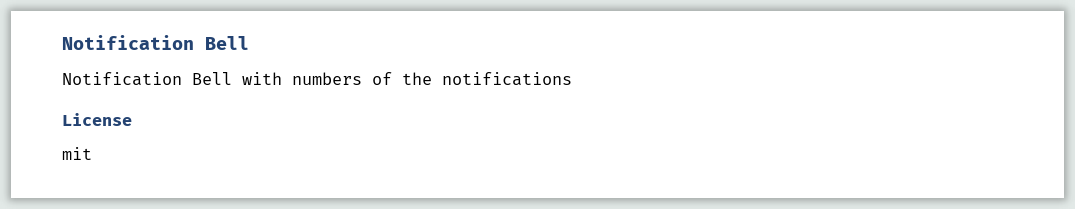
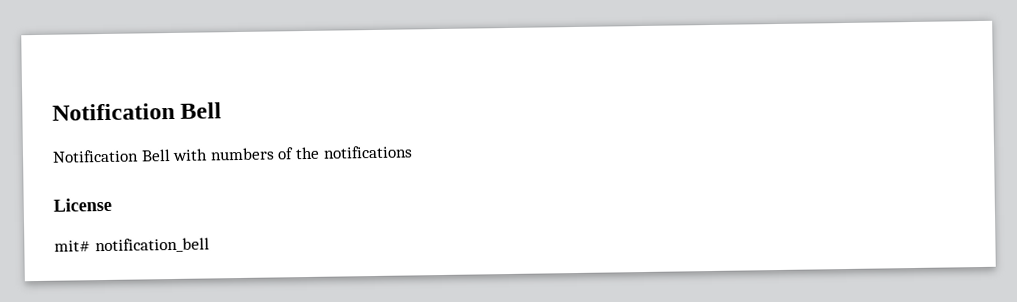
- mit
+ mit# notification_bell

